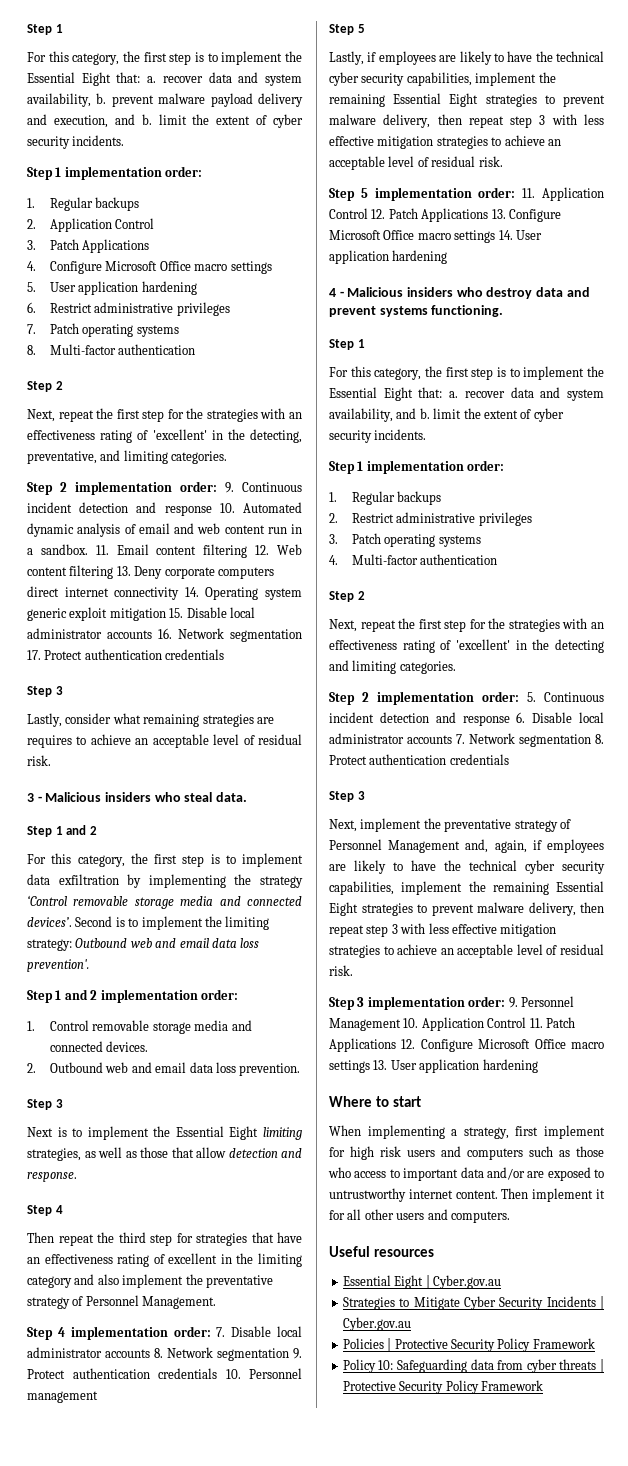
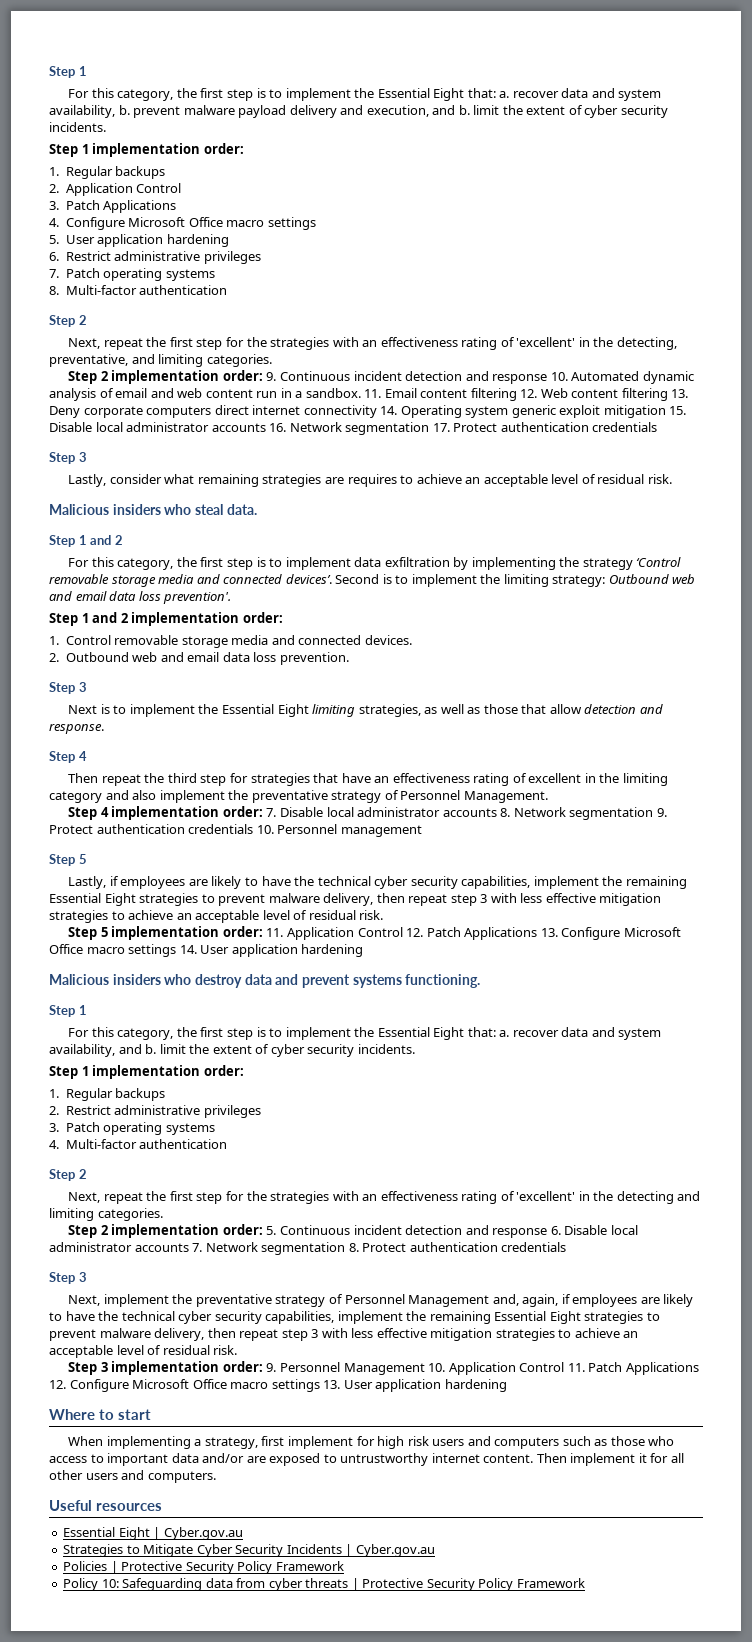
- 3 - Malicious insiders who steal data.
+ Malicious insiders who steal data.
- 4 - Malicious insiders who destroy data and prevent systems functioning.
+ Malicious insiders who destroy data and prevent systems functioning.

